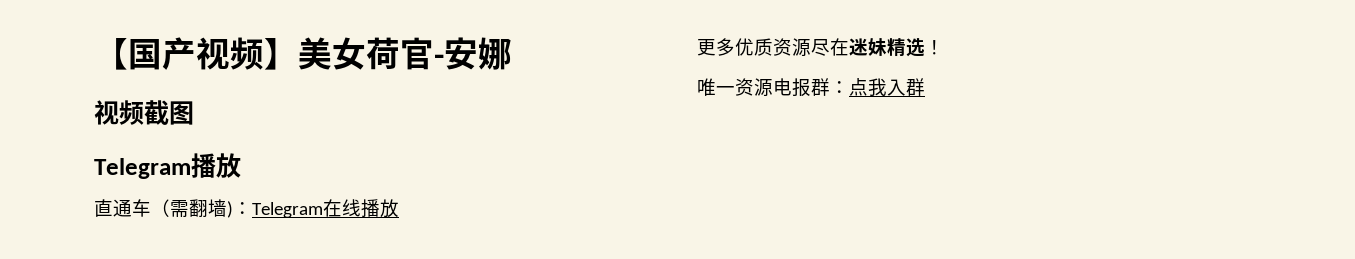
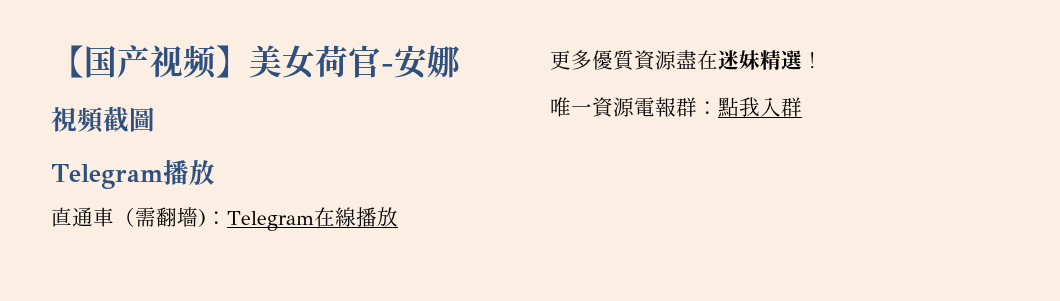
- 视频截图
+ 視頻截圖
- 直通车（需翻墙)：Telegram在线播放
+ 直通車（需翻墻)：Telegram在線播放
- 更多优质资源尽在迷妹精选！
+ 更多優質資源盡在迷妹精選！
- 唯一资源电报群：点我入群
+ 唯一資源電報群：點我入群

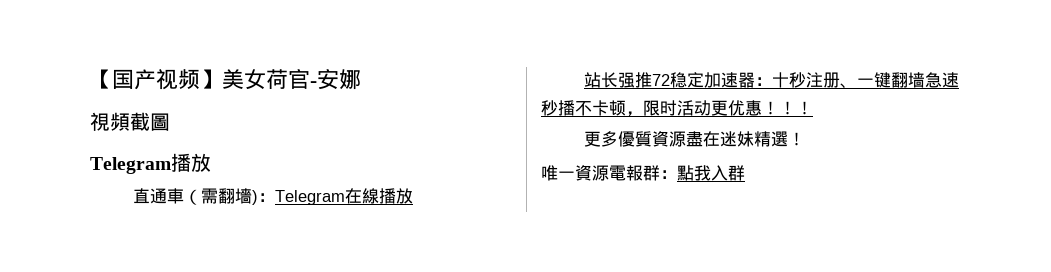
+ 站长强推72稳定加速器：十秒注册、一键翻墙急速秒播不卡顿，限时活动更优惠！！！

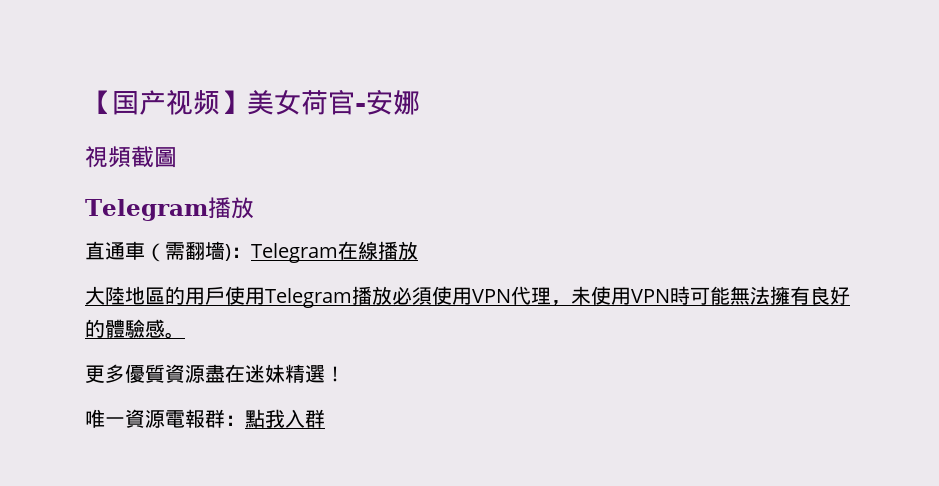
- 站长强推72稳定加速器：十秒注册、一键翻墙急速秒播不卡顿，限时活动更优惠！！！
+ 大陸地區的用戶使用Telegram播放必須使用VPN代理，未使用VPN時可能無法擁有良好的體驗感。

